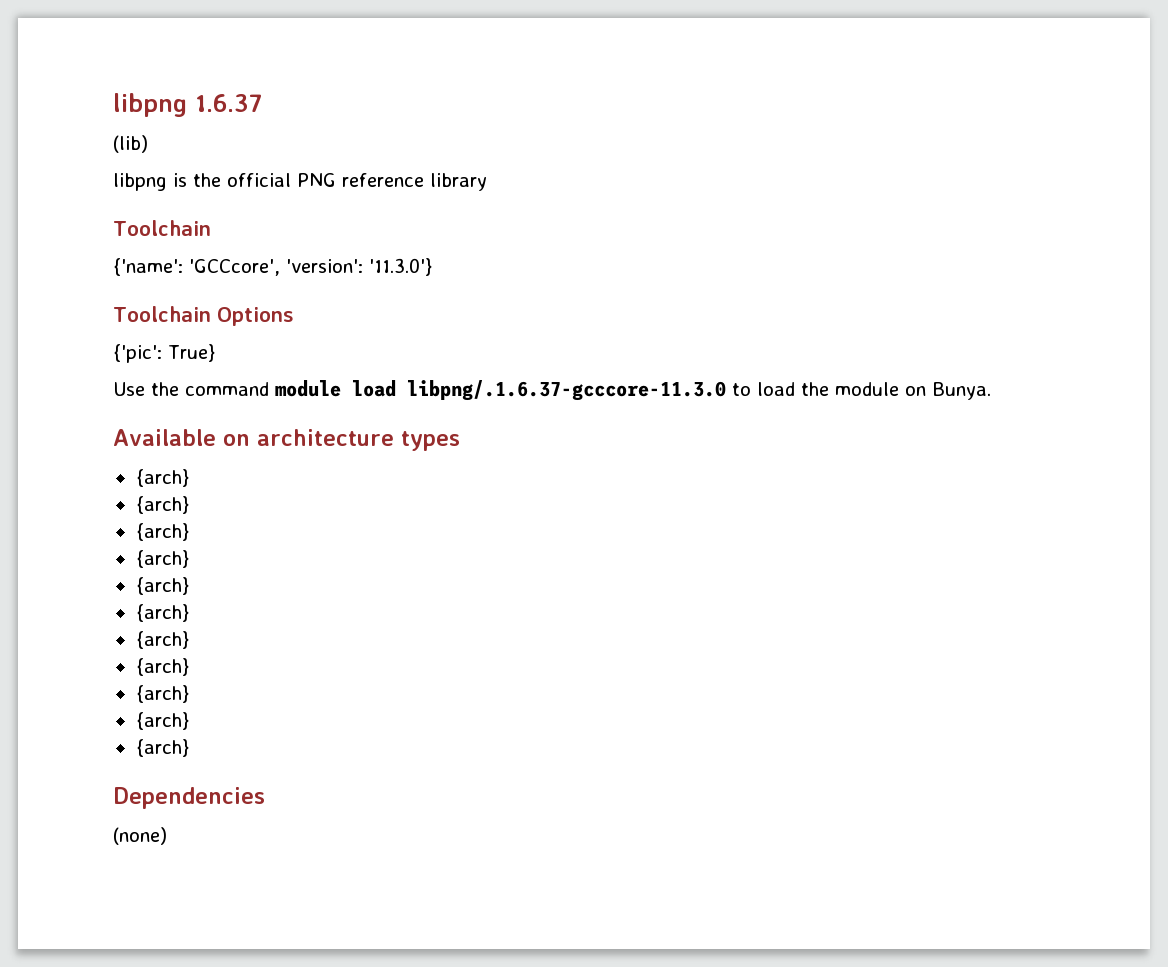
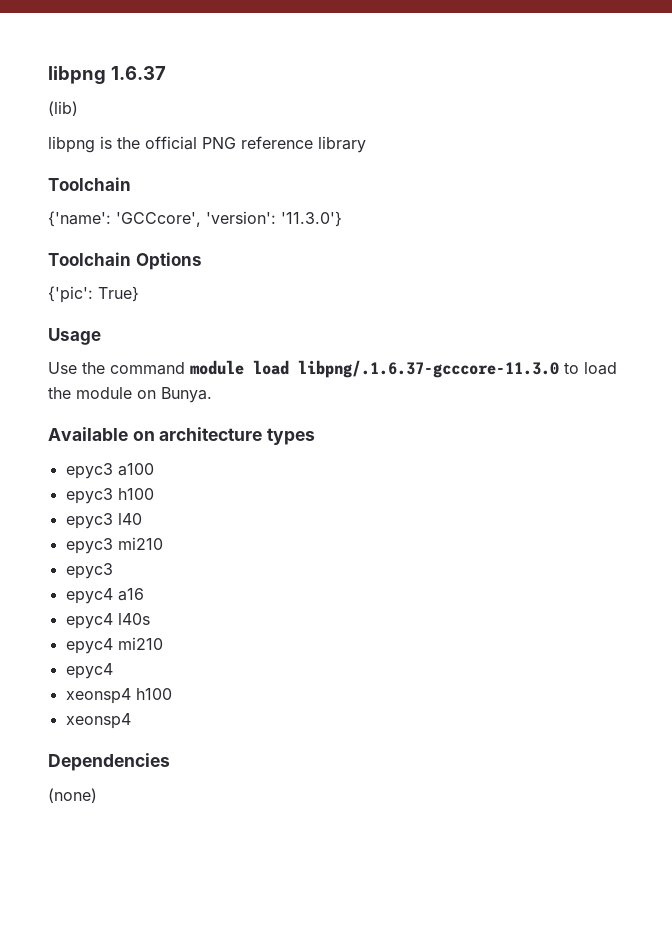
+ Usage
  Available on architecture types
- {arch}
- {arch}
- {arch}
- {arch}
- {arch}
- {arch}
- {arch}
- {arch}
- {arch}
- {arch}
- {arch}
+ epyc3 a100
+ epyc3 h100
+ epyc3 l40
+ epyc3 mi210
+ epyc3
+ epyc4 a16
+ epyc4 l40s
+ epyc4 mi210
+ epyc4
+ xeonsp4 h100
+ xeonsp4

